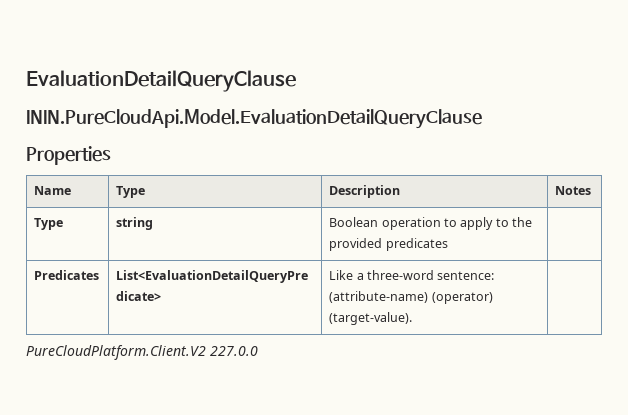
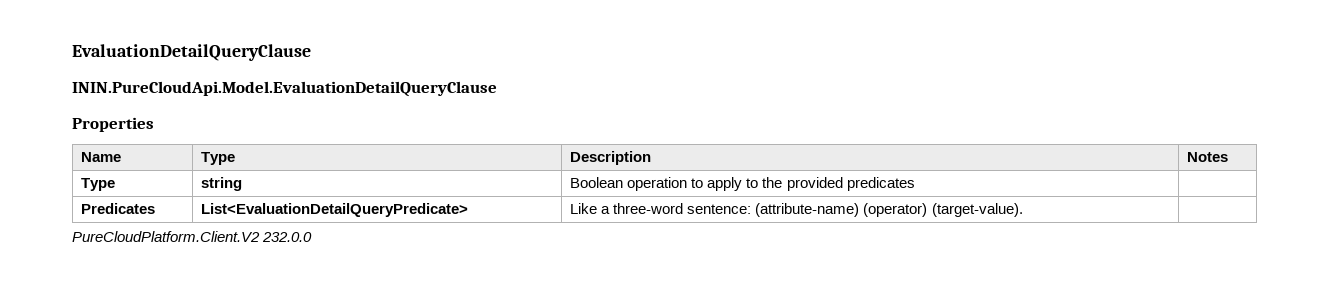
- PureCloudPlatform.Client.V2 227.0.0
+ PureCloudPlatform.Client.V2 232.0.0

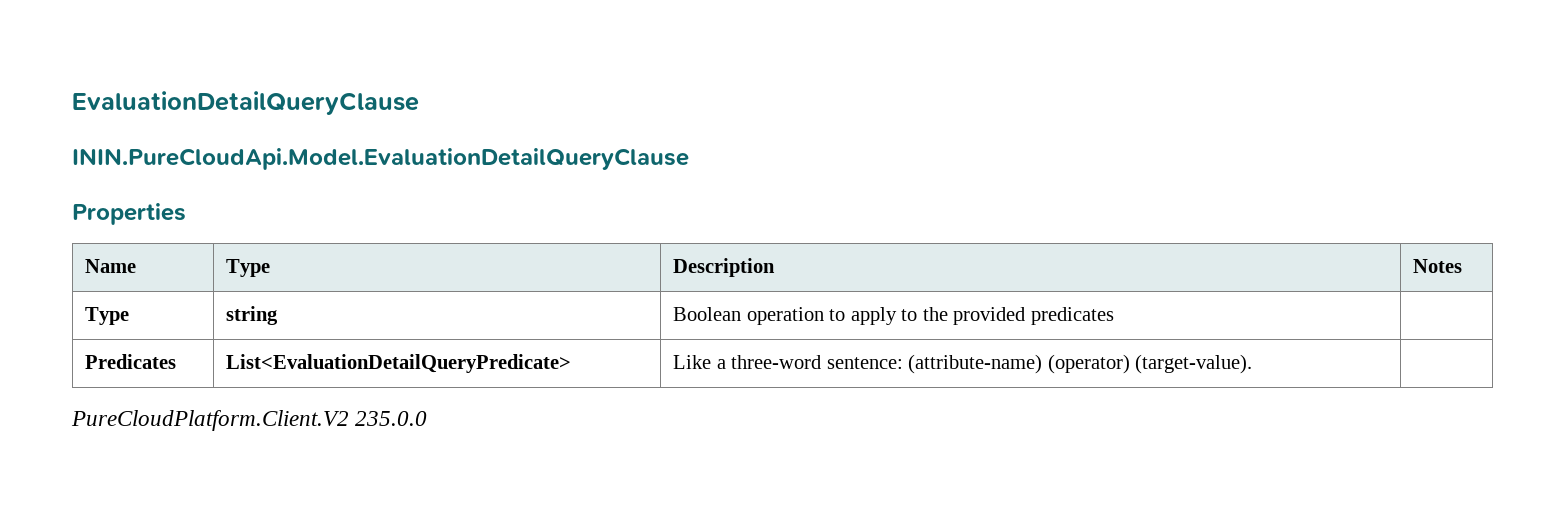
- PureCloudPlatform.Client.V2 232.0.0
+ PureCloudPlatform.Client.V2 235.0.0

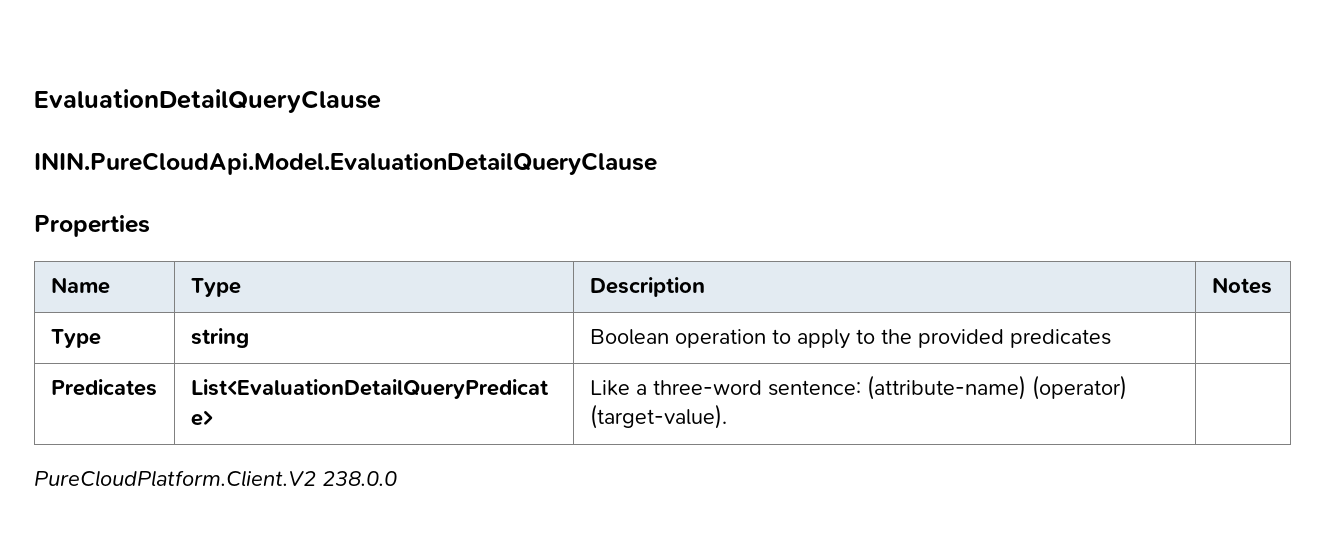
- PureCloudPlatform.Client.V2 235.0.0
+ PureCloudPlatform.Client.V2 238.0.0

